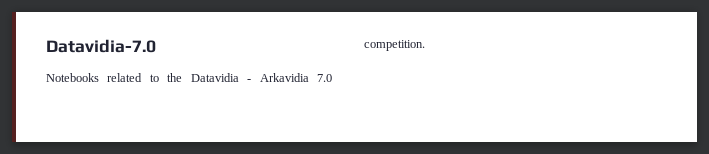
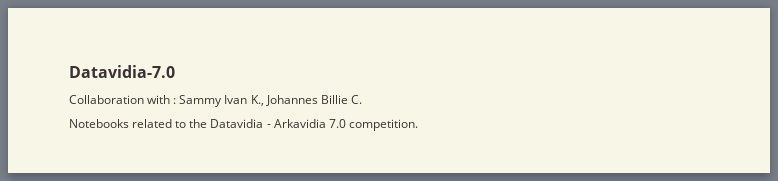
+ Collaboration with : Sammy Ivan K., Johannes Billie C.

